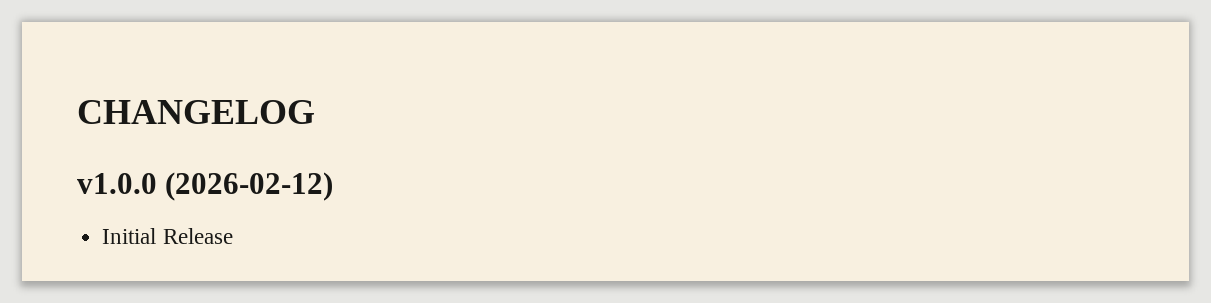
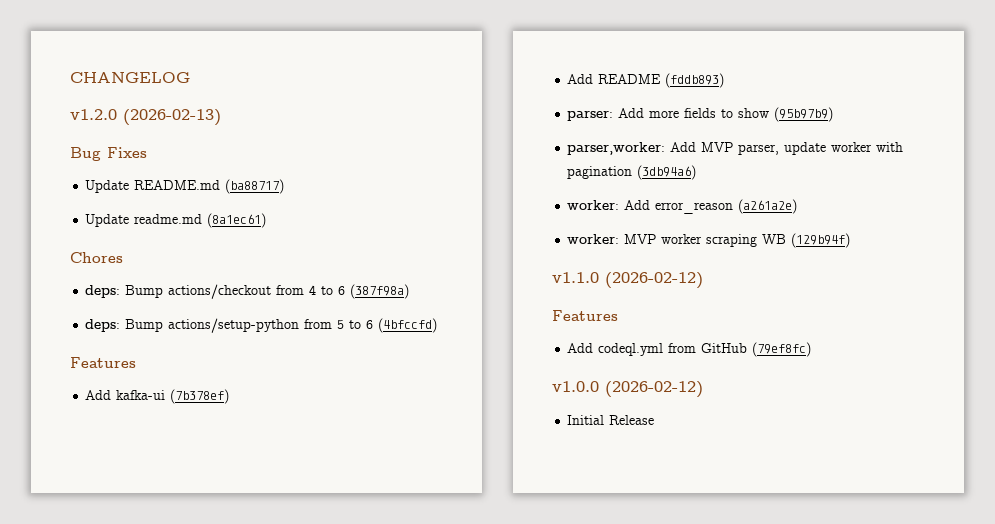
+ v1.2.0 (2026-02-13)
+ Bug Fixes
+ Update README.md (ba88717)
+ Update readme.md (8a1ec61)
+ Chores
+ deps: Bump actions/checkout from 4 to 6 (387f98a)
+ deps: Bump actions/setup-python from 5 to 6 (4bfccfd)
+ Features
+ Add kafka-ui (7b378ef)
+ Add README (fddb893)
+ parser: Add more fields to show (95b97b9)
+ parser,worker: Add MVP parser, update worker with pagination (3db94a6)
+ worker: Add error_reason (a261a2e)
+ worker: MVP worker scraping WB (129b94f)
+ v1.1.0 (2026-02-12)
+ Features
+ Add codeql.yml from GitHub (79ef8fc)

